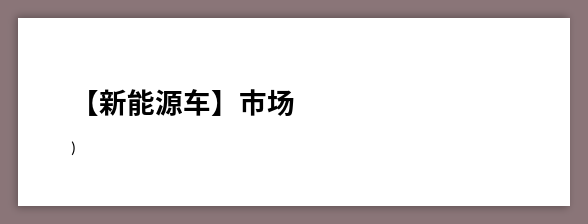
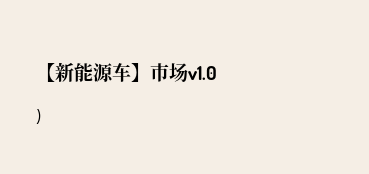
- 【新能源车】市场
+ 【新能源车】市场v1.0

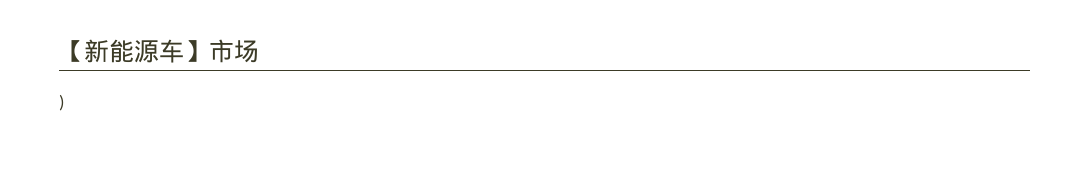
- 【新能源车】市场v1.0
+ 【新能源车】市场

